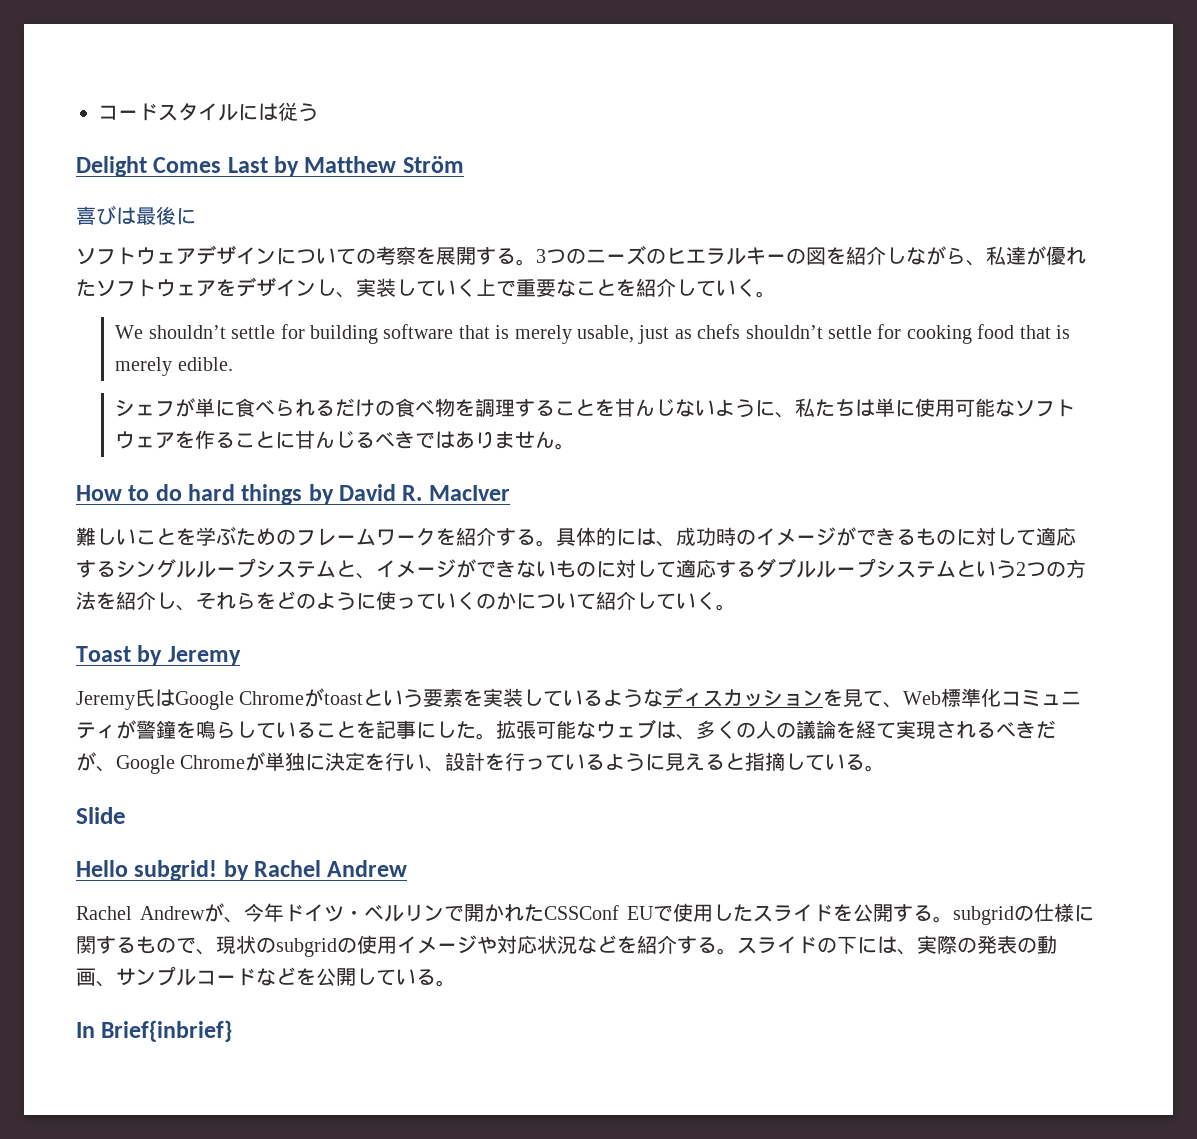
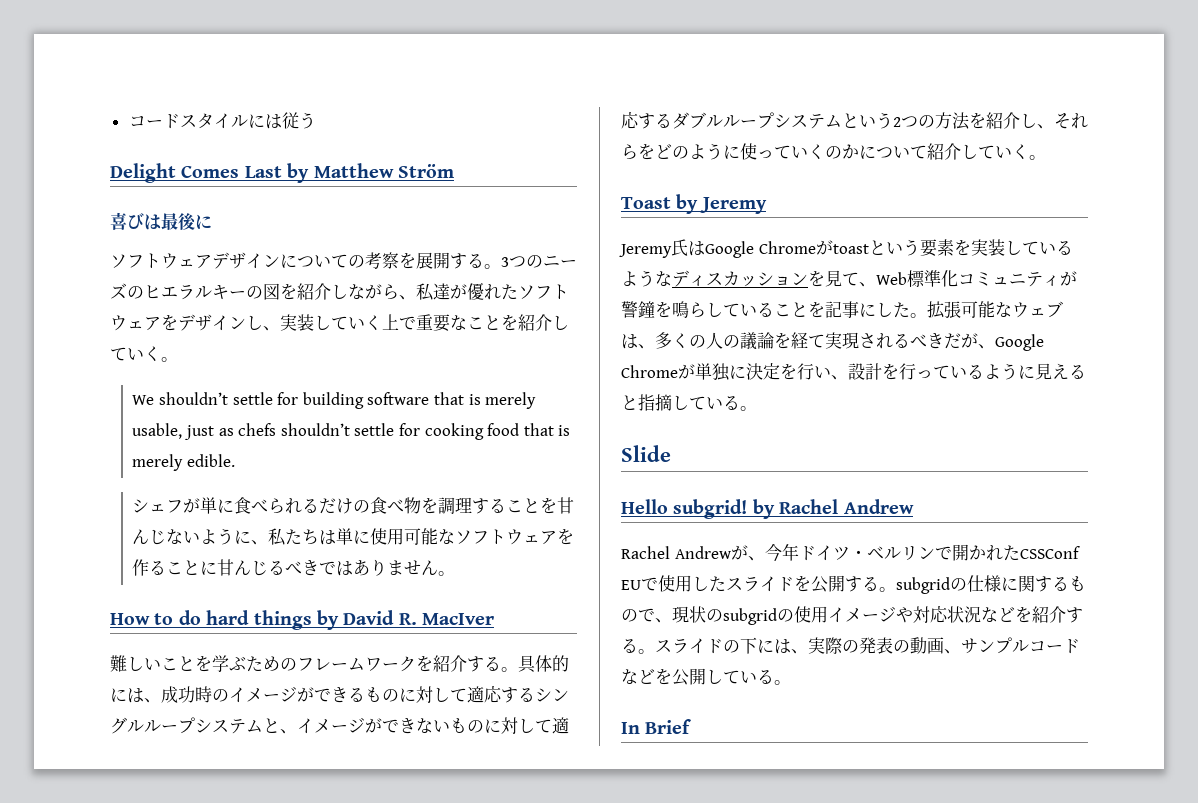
- In Brief{inbrief}
+ In Brief

